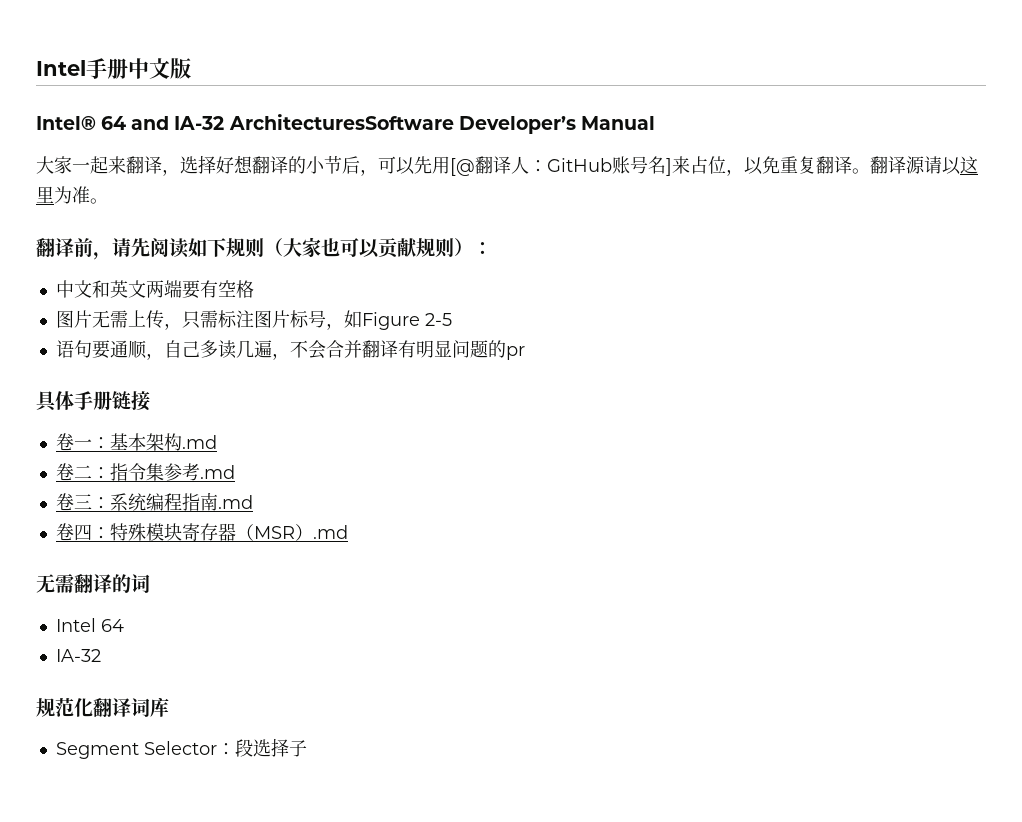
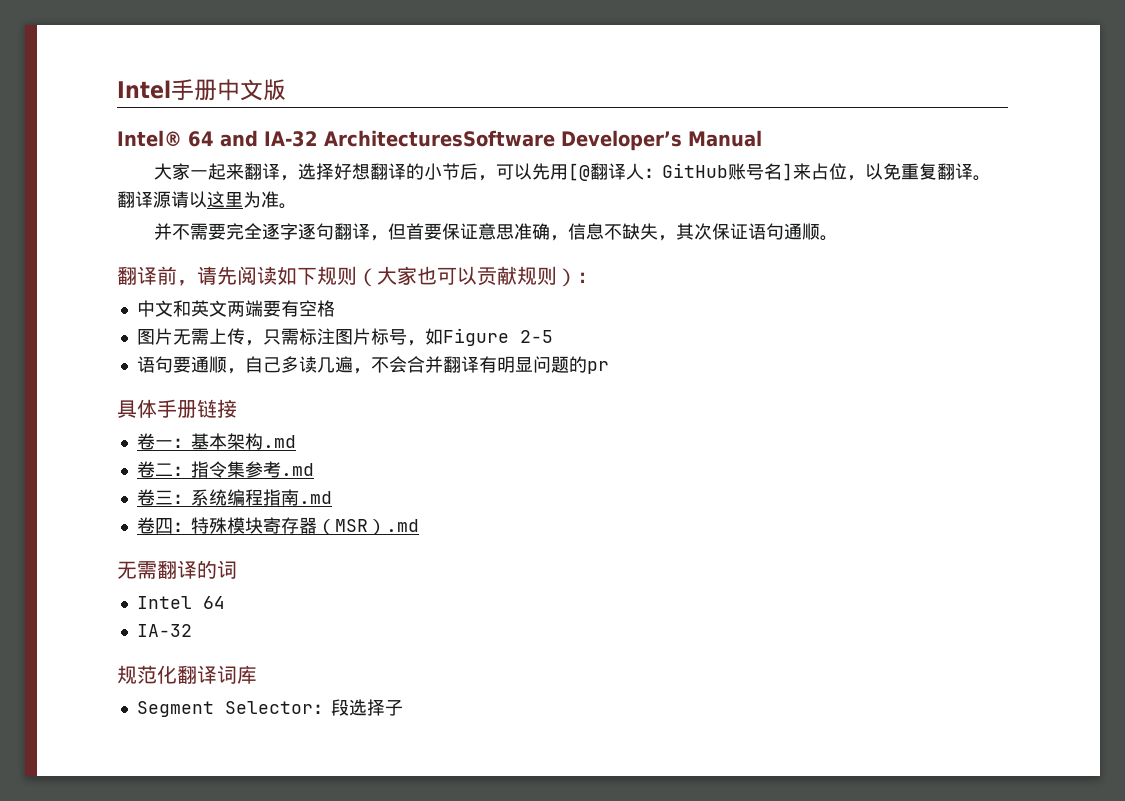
+ 并不需要完全逐字逐句翻译，但首要保证意思准确，信息不缺失，其次保证语句通顺。

